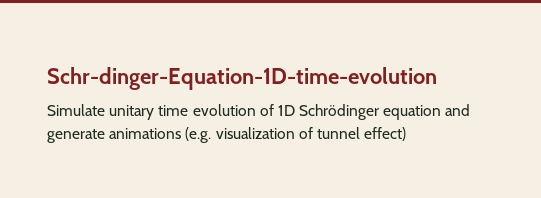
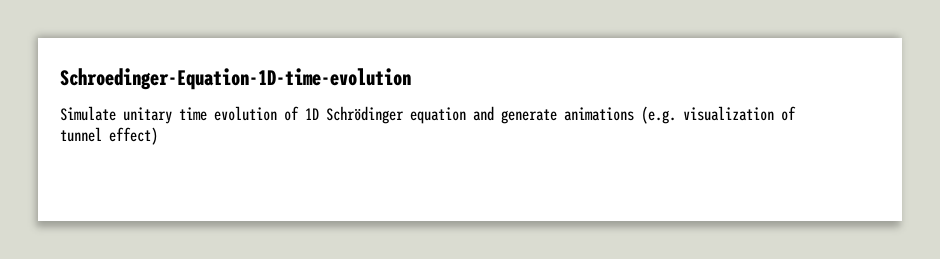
- Schr-dinger-Equation-1D-time-evolution
+ Schroedinger-Equation-1D-time-evolution

